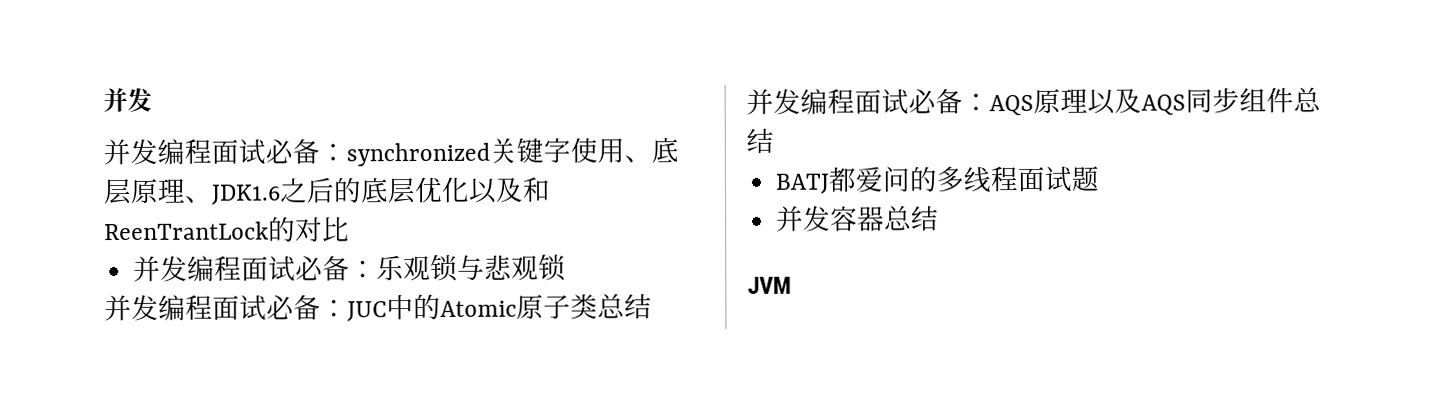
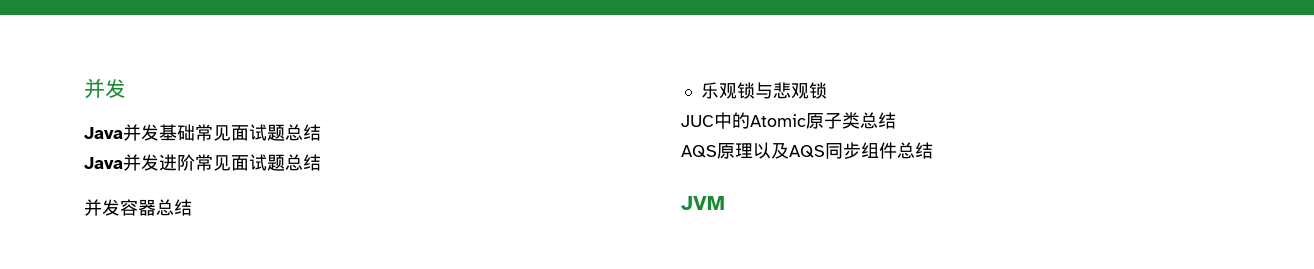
- 并发编程面试必备：synchronized关键字使用、底层原理、JDK1.6之后的底层优化以及和ReenTrantLock的对比
- 并发编程面试必备：乐观锁与悲观锁
+ Java并发基础常见面试题总结
+ Java并发进阶常见面试题总结
+ 并发容器总结
+ 乐观锁与悲观锁
- 并发编程面试必备：JUC中的Atomic原子类总结
+ JUC中的Atomic原子类总结
- 并发编程面试必备：AQS原理以及AQS同步组件总结
+ AQS原理以及AQS同步组件总结
- BATJ都爱问的多线程面试题
- 并发容器总结

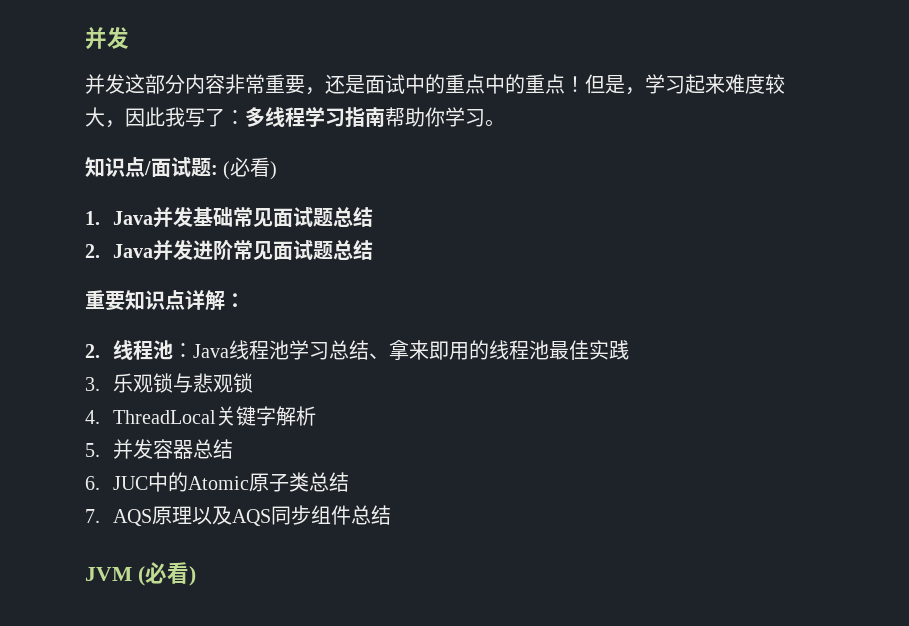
- Java并发基础常见面试题总结
+ 并发这部分内容非常重要，还是面试中的重点中的重点！但是，学习起来难度较大，因此我写了：多线程学习指南帮助你学习。
+ 知识点/面试题: (必看)
+ 1. Java并发基础常见面试题总结
- Java并发进阶常见面试题总结
+ 2. Java并发进阶常见面试题总结
- 并发容器总结
- 乐观锁与悲观锁
- JUC中的Atomic原子类总结
+ 重要知识点详解：
+ 2.线程池：Java线程池学习总结、拿来即用的线程池最佳实践
+ 3.乐观锁与悲观锁
+ 4. ThreadLocal关键字解析
+ 5.并发容器总结
+ 6. JUC中的Atomic原子类总结
- AQS原理以及AQS同步组件总结
+ 7. AQS原理以及AQS同步组件总结
- JVM
+ JVM (必看)

